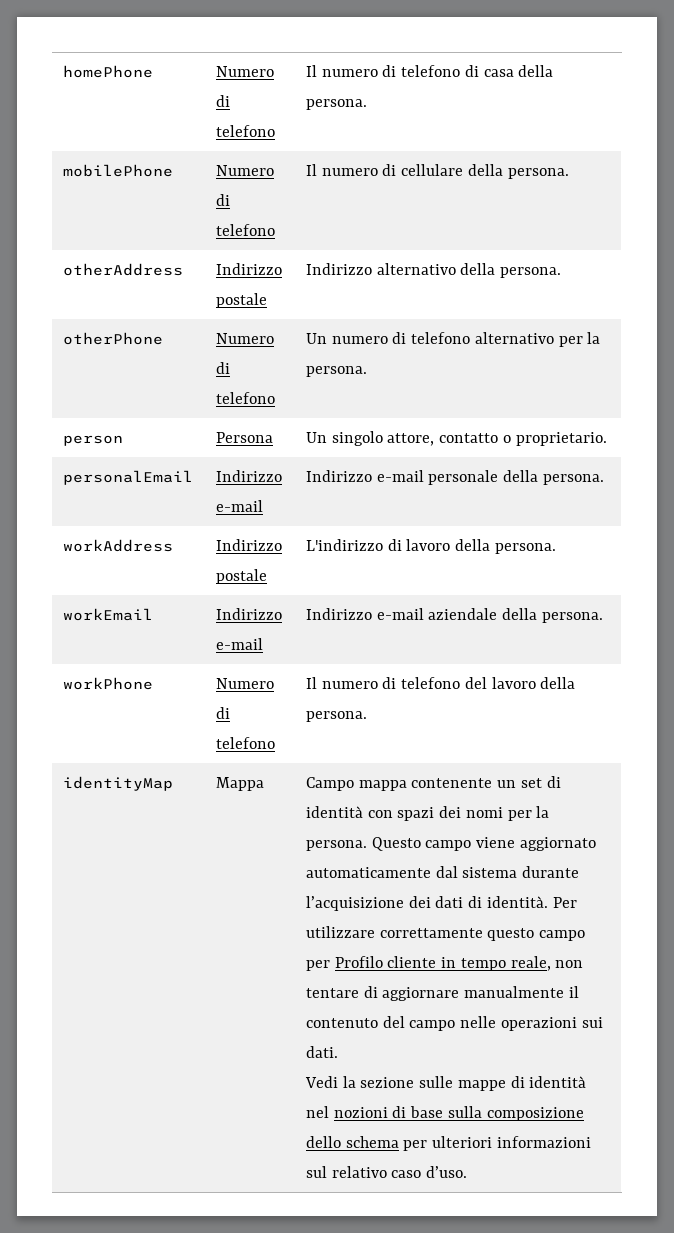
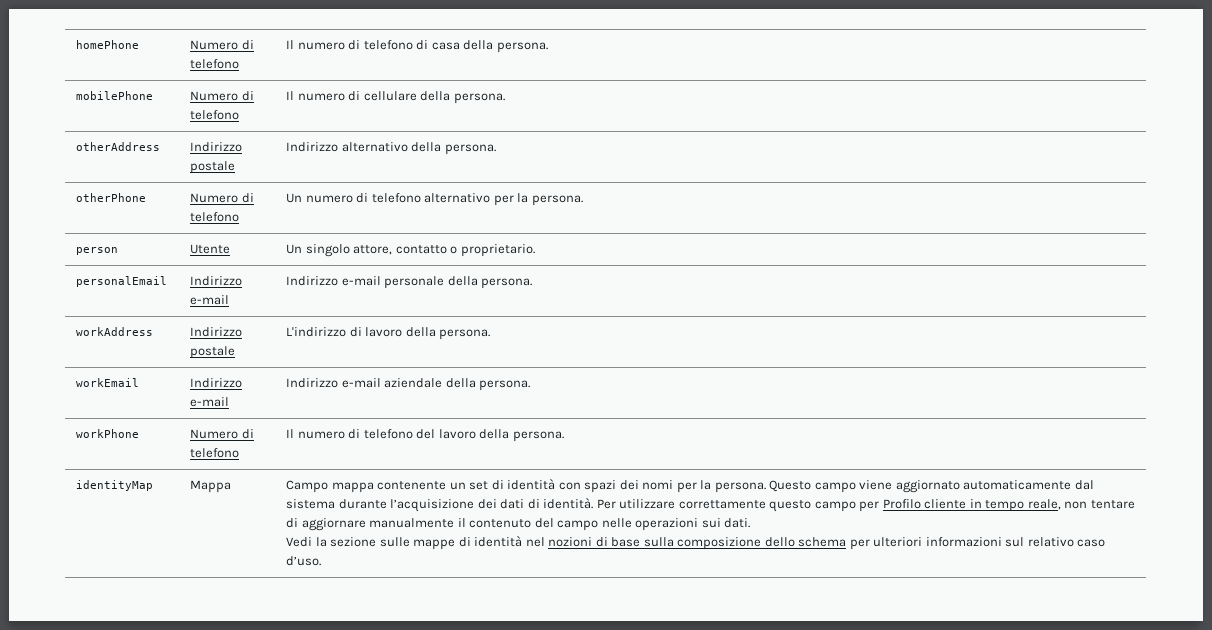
- person | Persona | Un singolo attore, contatto o proprietario.
+ person | Utente | Un singolo attore, contatto o proprietario.

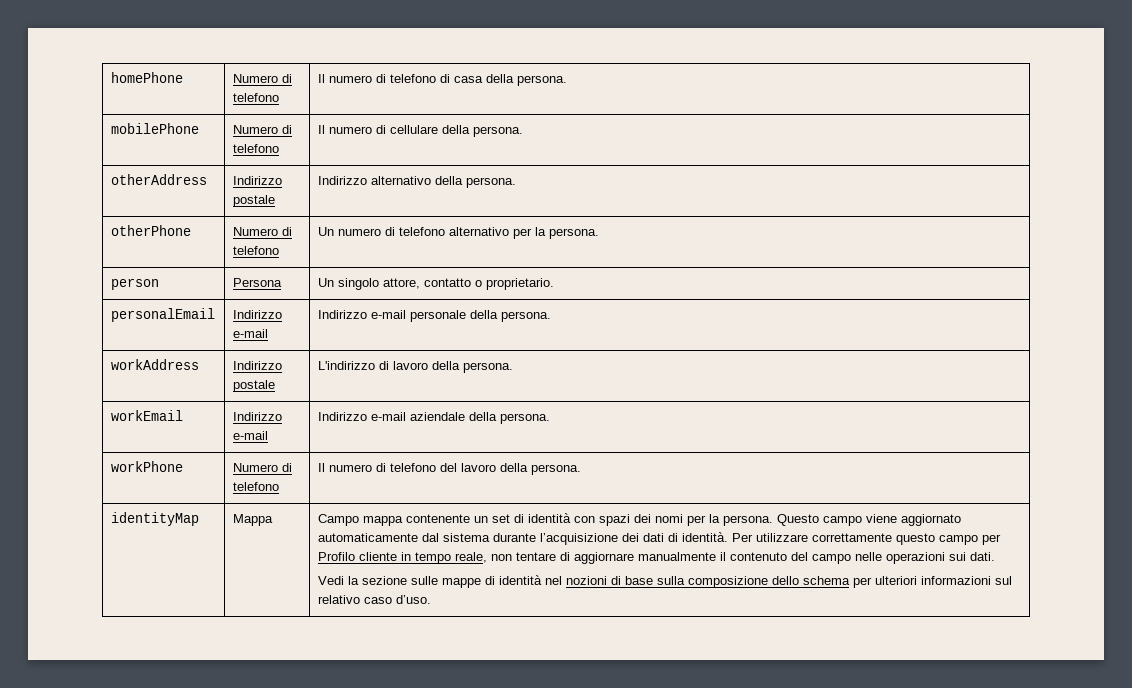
- person | Utente | Un singolo attore, contatto o proprietario.
+ person | Persona | Un singolo attore, contatto o proprietario.

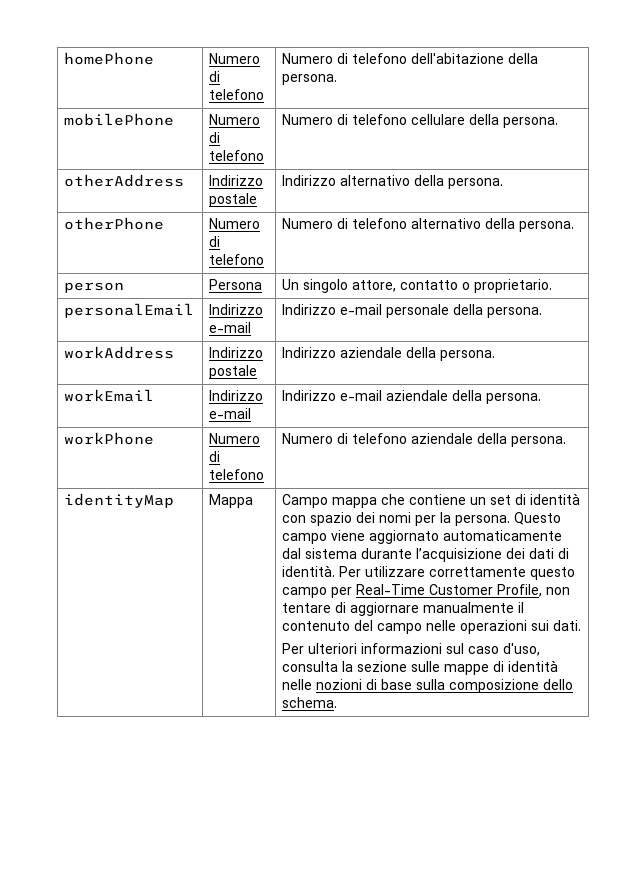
- homePhone | Numero di telefono | Il numero di telefono di casa della persona.
+ homePhone | Numero di telefono | Numero di telefono dell'abitazione della persona.
- mobilePhone | Numero di telefono | Il numero di cellulare della persona.
+ mobilePhone | Numero di telefono | Numero di telefono cellulare della persona.
- otherPhone | Numero di telefono | Un numero di telefono alternativo per la persona.
+ otherPhone | Numero di telefono | Numero di telefono alternativo della persona.
- workAddress | Indirizzo postale | L'indirizzo di lavoro della persona.
+ workAddress | Indirizzo postale | Indirizzo aziendale della persona.
- workPhone | Numero di telefono | Il numero di telefono del lavoro della persona.
+ workPhone | Numero di telefono | Numero di telefono aziendale della persona.
- Campo mappa contenente un set di identità con spazi dei nomi per la persona.
+ Campo mappa che contiene un set di identità con spazio dei nomi per la persona.
- Per utilizzare correttamente questo campo per Profilo cliente in tempo reale, non tentare di aggiornare manualmente il contenuto del campo nelle operazioni sui dati.
+ Per utilizzare correttamente questo campo per Real-Time Customer Profile, non tentare di aggiornare manualmente il contenuto del campo nelle operazioni sui dati.
- Vedi la sezione sulle mappe di identità nel nozioni di base sulla composizione dello schema per ulteriori informazioni sul relativo caso d’uso.
+ Per ulteriori informazioni sul caso d'uso, consulta la sezione sulle mappe di identità nelle nozioni di base sulla composizione dello schema.

